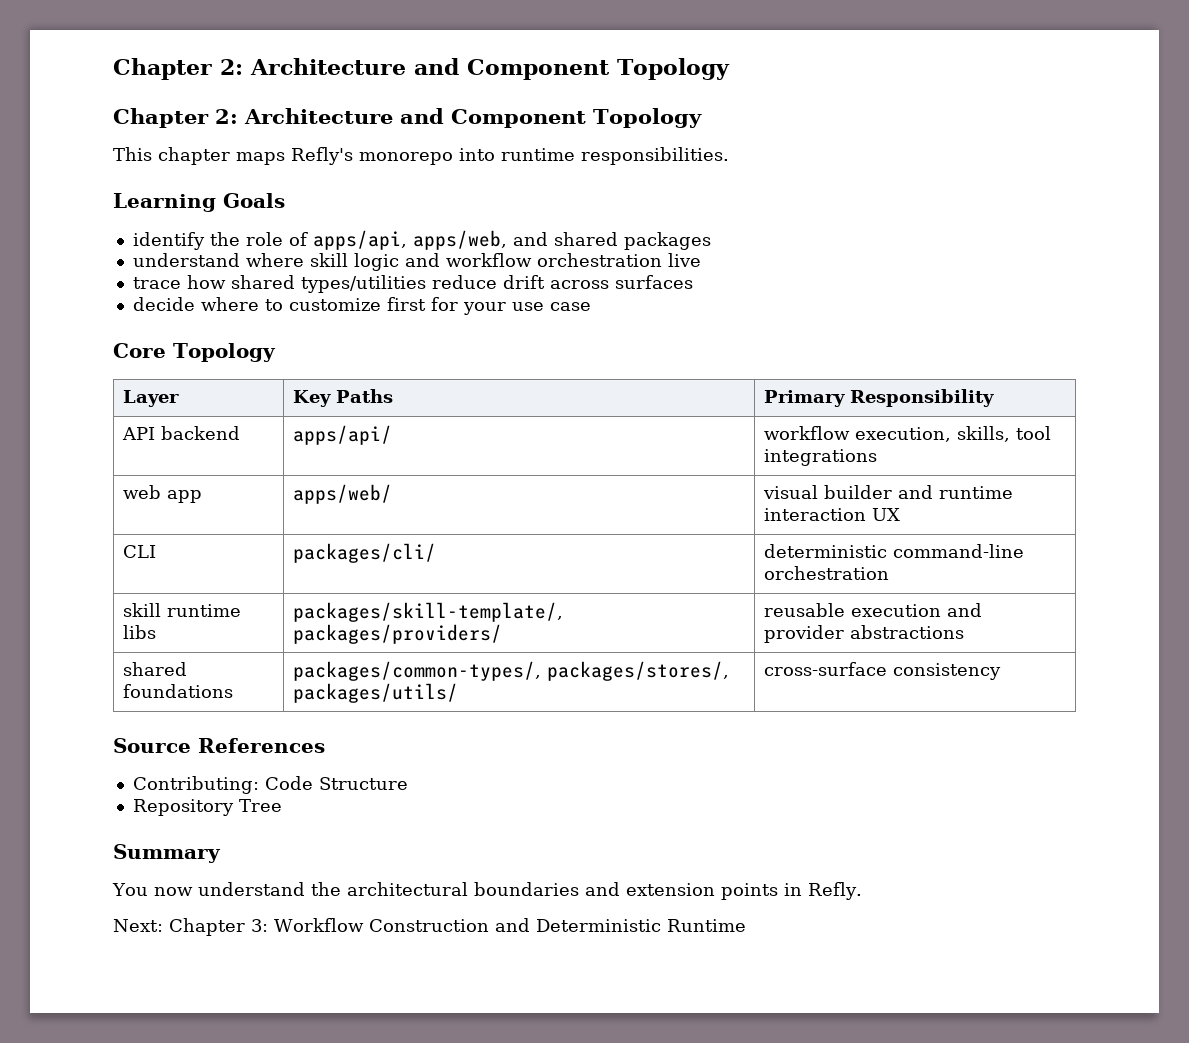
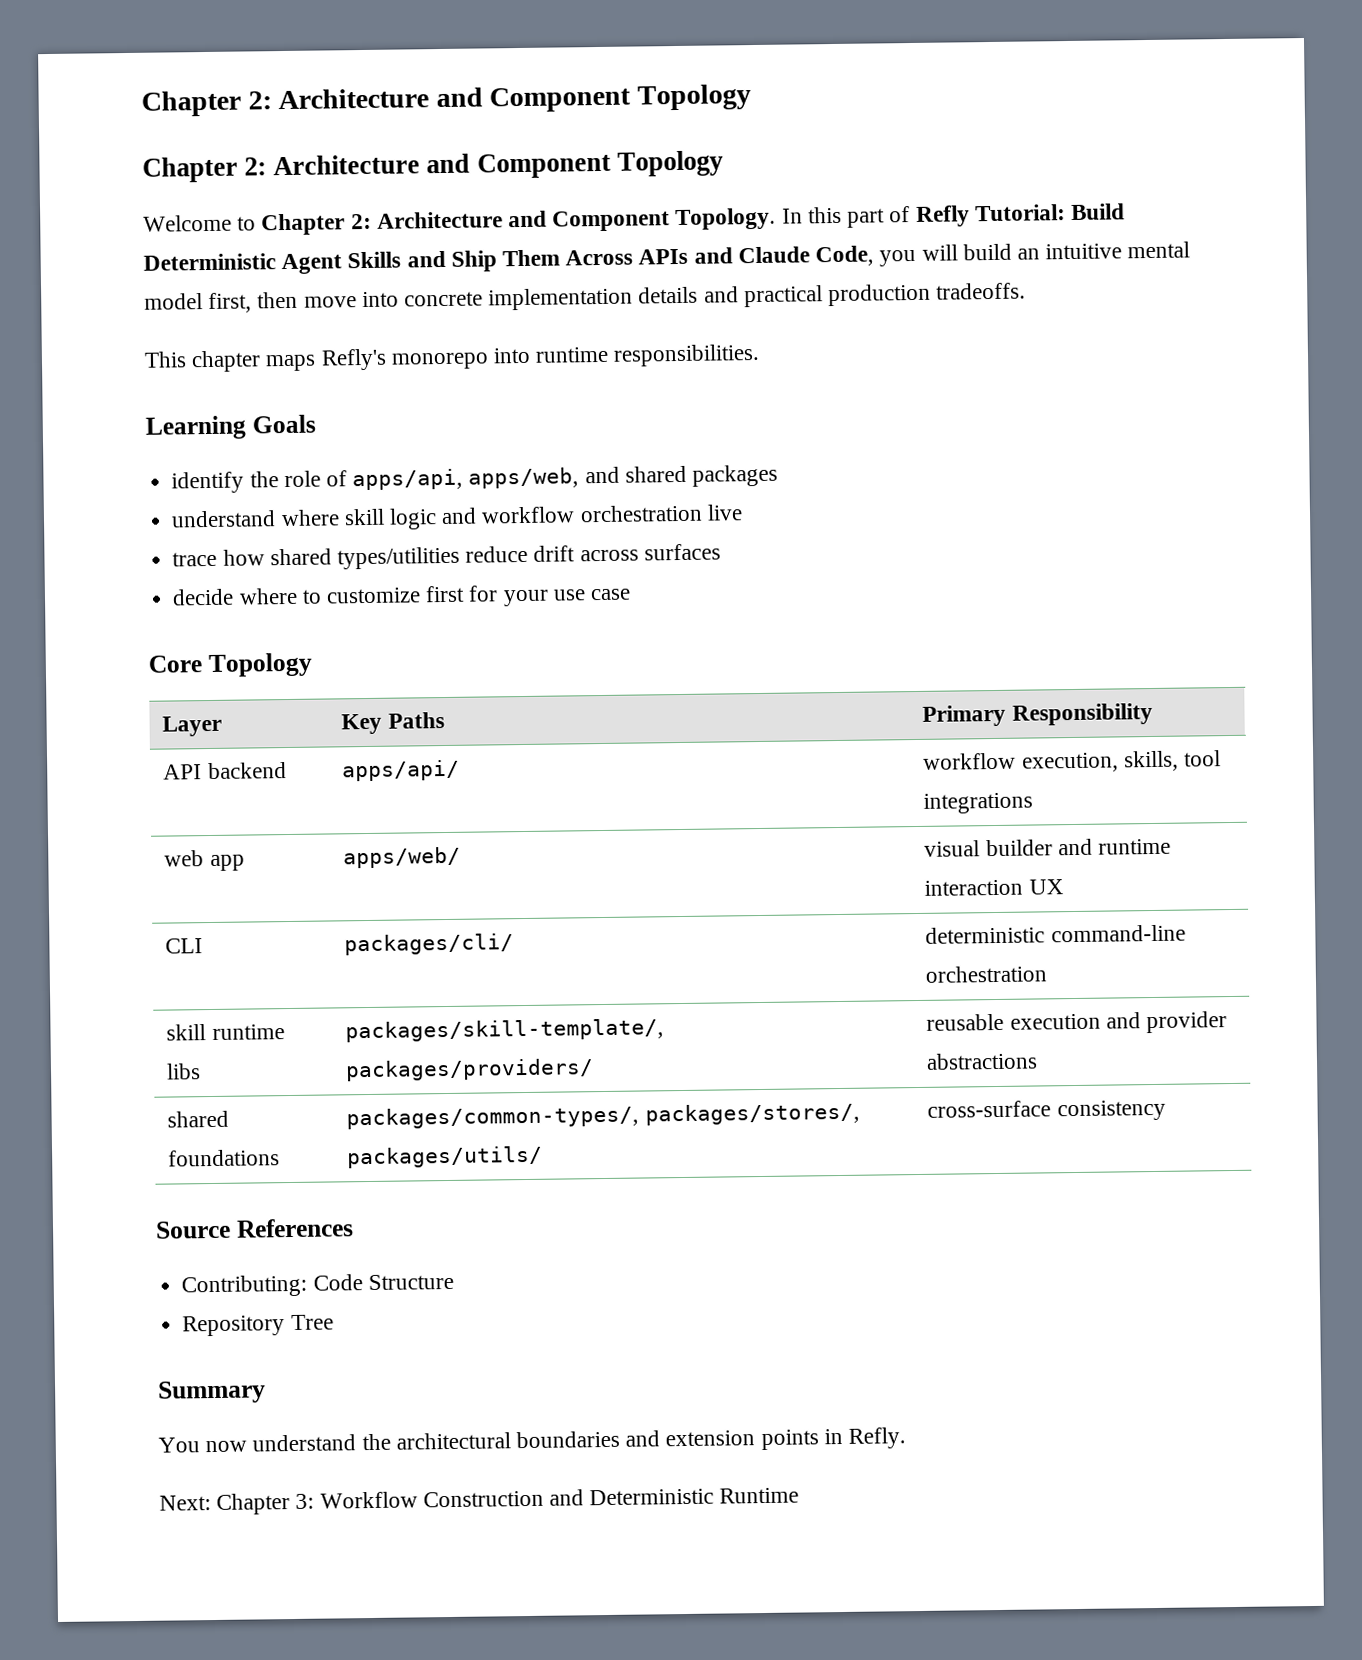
+ Welcome to Chapter 2: Architecture and Component Topology. In this part of Refly Tutorial: Build Deterministic Agent Skills and Ship Them Across APIs and Claude Code, you will build an intuitive mental model first, then move into concrete implementation details and practical production tradeoffs.

